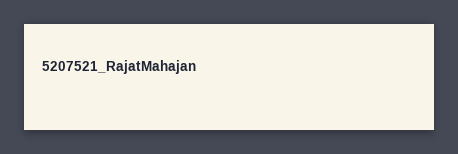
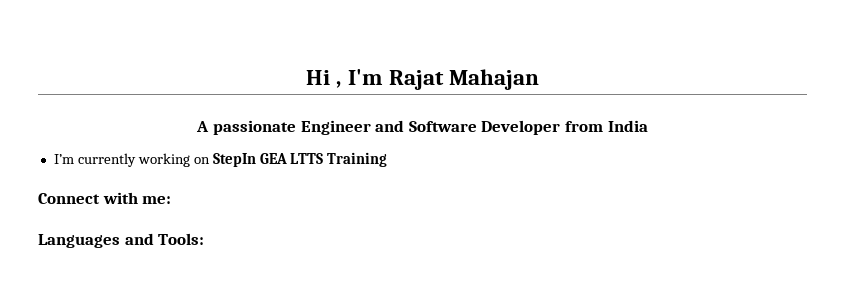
- 5207521_RajatMahajan
+ Hi , I'm Rajat Mahajan
+ A passionate Engineer and Software Developer from India
+ I’m currently working on StepIn GEA LTTS Training
+ Connect with me:
+ Languages and Tools:

